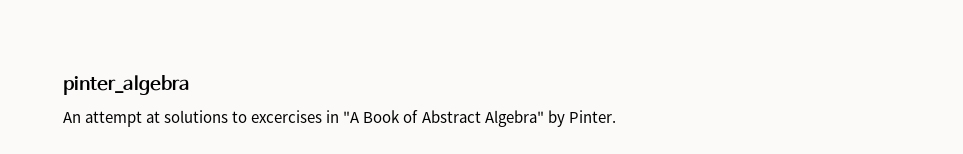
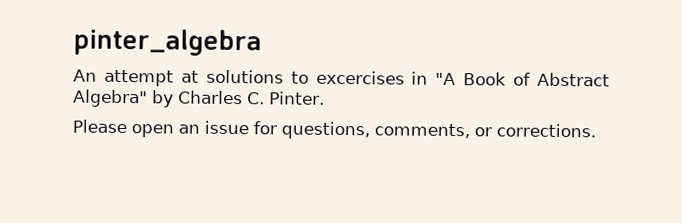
- An attempt at solutions to excercises in "A Book of Abstract Algebra" by Pinter.
+ An attempt at solutions to excercises in "A Book of Abstract Algebra" by Charles C. Pinter.
+ Please open an issue for questions, comments, or corrections.

